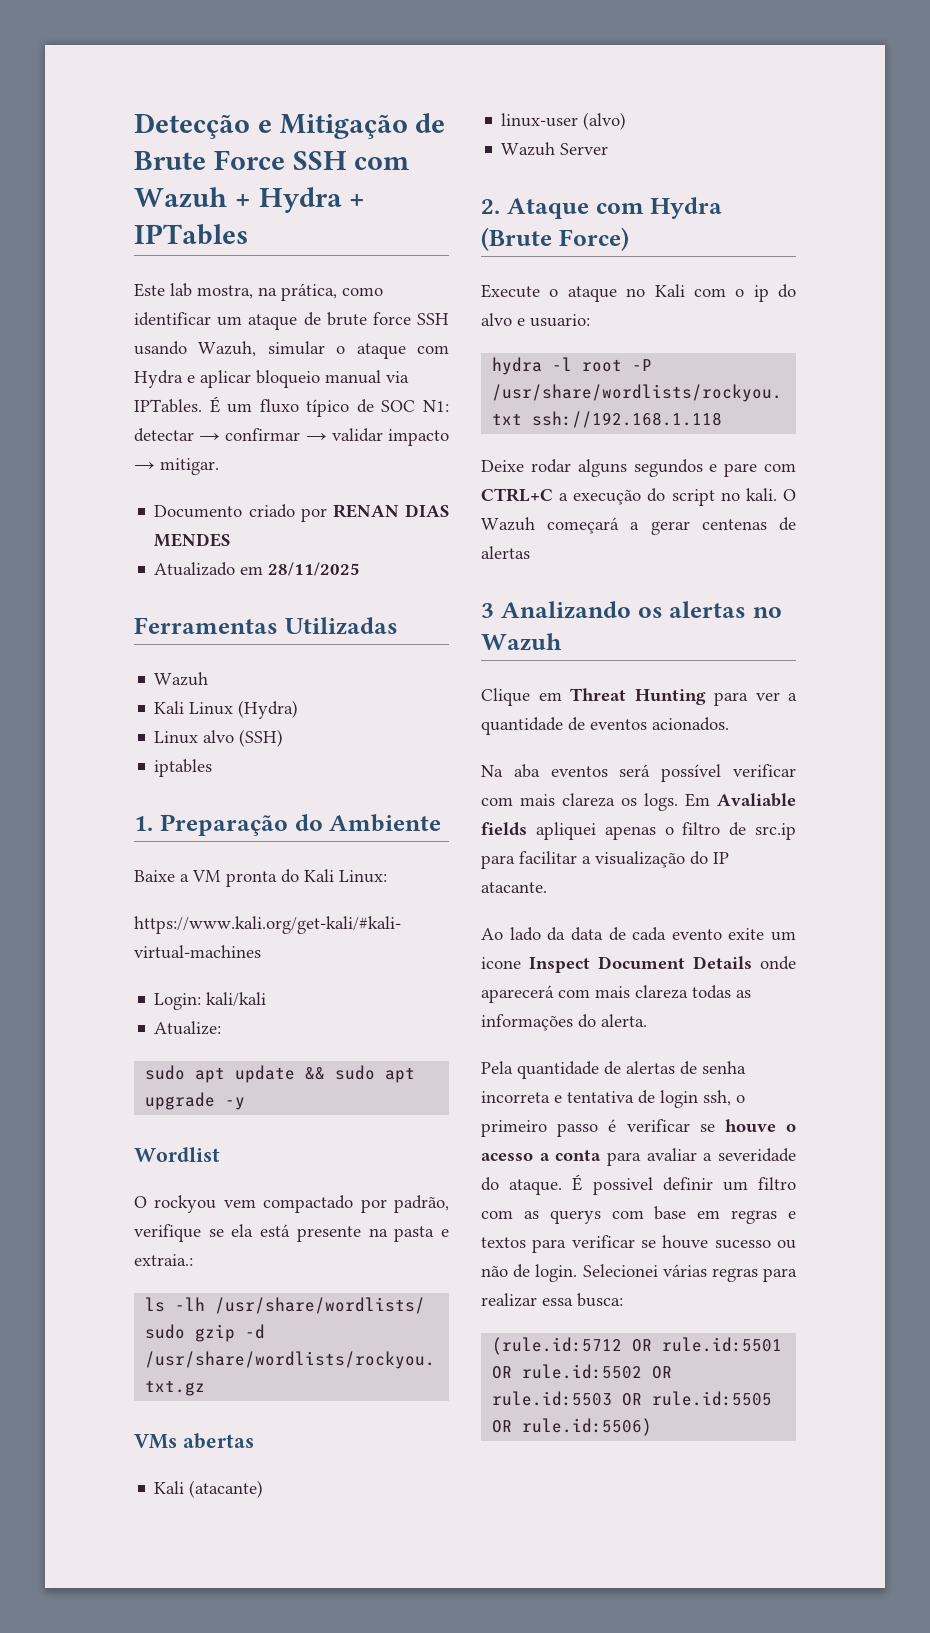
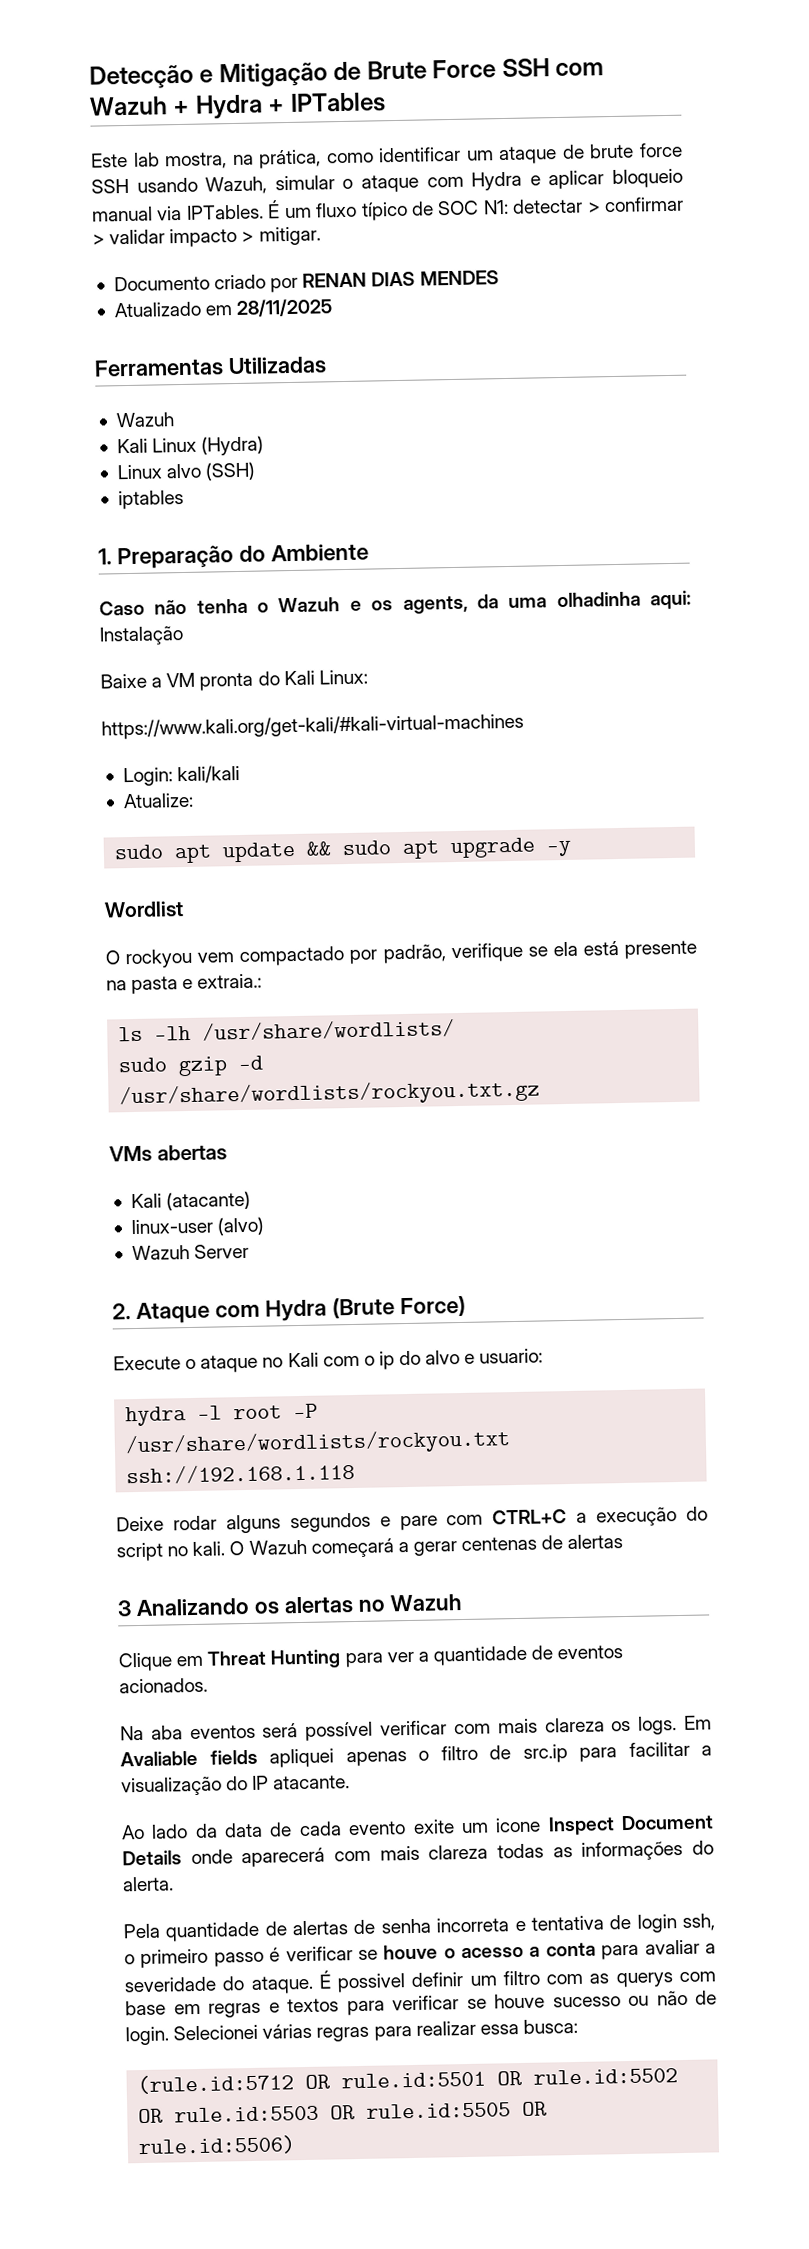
- É um fluxo típico de SOC N1: detectar → confirmar → validar impacto → mitigar.
+ É um fluxo típico de SOC N1: detectar > confirmar > validar impacto > mitigar.
+ Caso não tenha o Wazuh e os agents, da uma olhadinha aqui: Instalação

